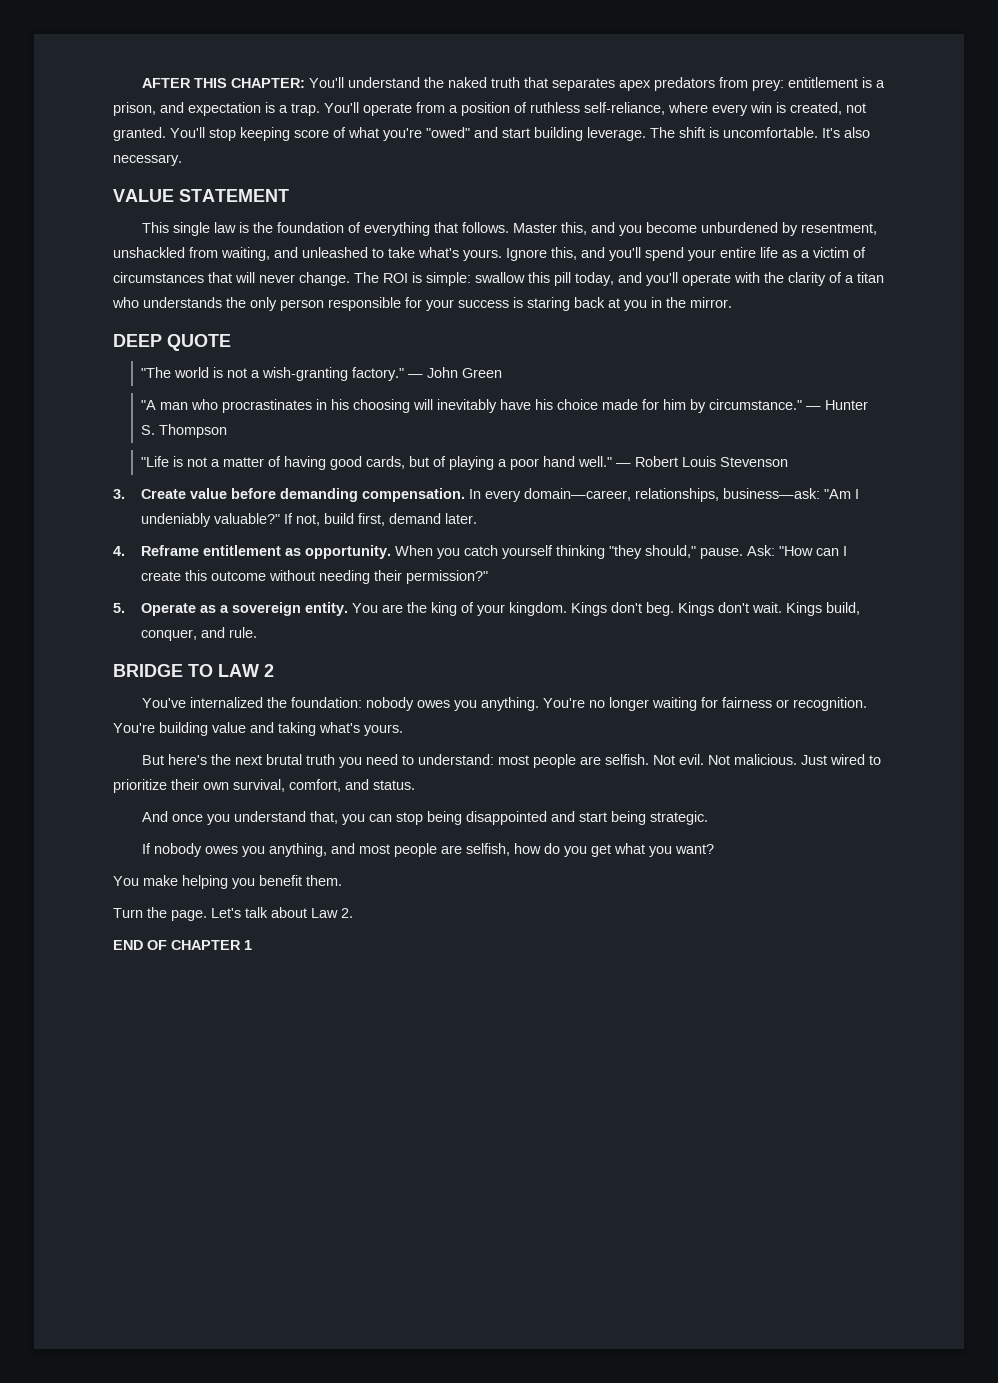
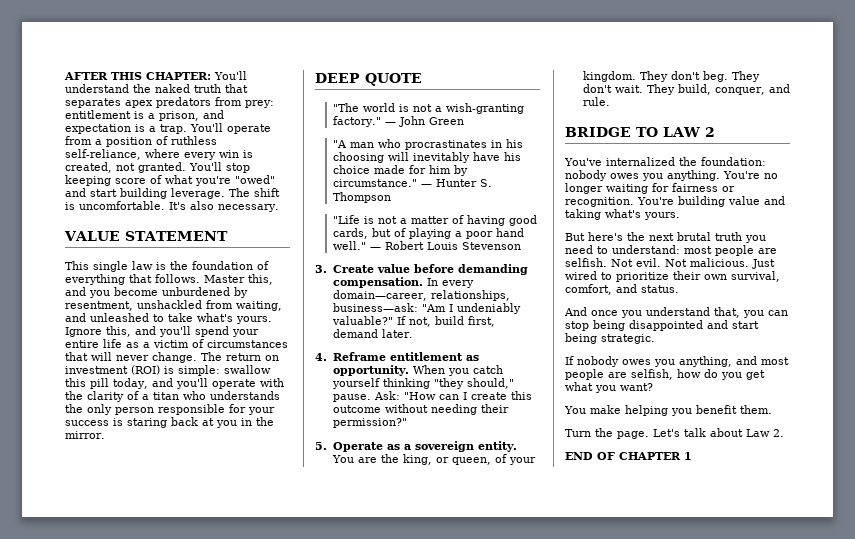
- The ROI is simple: swallow this pill today, and you'll operate with the clarity of a titan who understands the only person responsible for your success is staring back at you in the mirror.
+ The return on investment (ROI) is simple: swallow this pill today, and you'll operate with the clarity of a titan who understands the only person responsible for your success is staring back at you in the mirror.
- You are the king of your kingdom.
+ You are the king, or queen, of your kingdom.
- Kings don't beg.
+ They don't beg.
- Kings don't wait.
+ They don't wait.
- Kings build, conquer, and rule.
+ They build, conquer, and rule.

